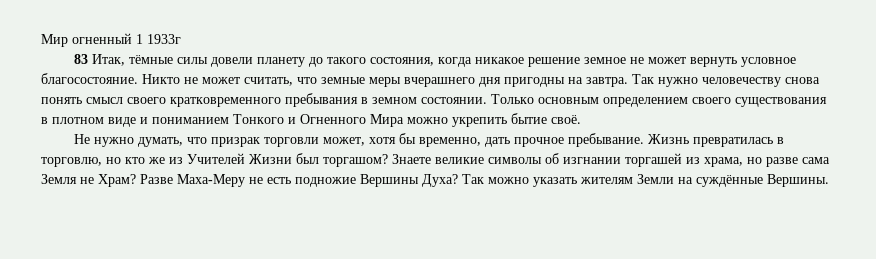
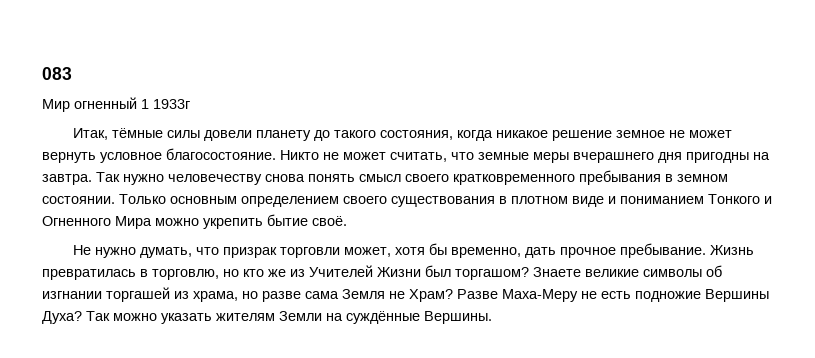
+ 083
- 83 Итак, тëмные силы довели планету до такого состояния, когда никакое решение земное не может вернуть условное благосостояние.
+ Итак, тëмные силы довели планету до такого состояния, когда никакое решение земное не может вернуть условное благосостояние.

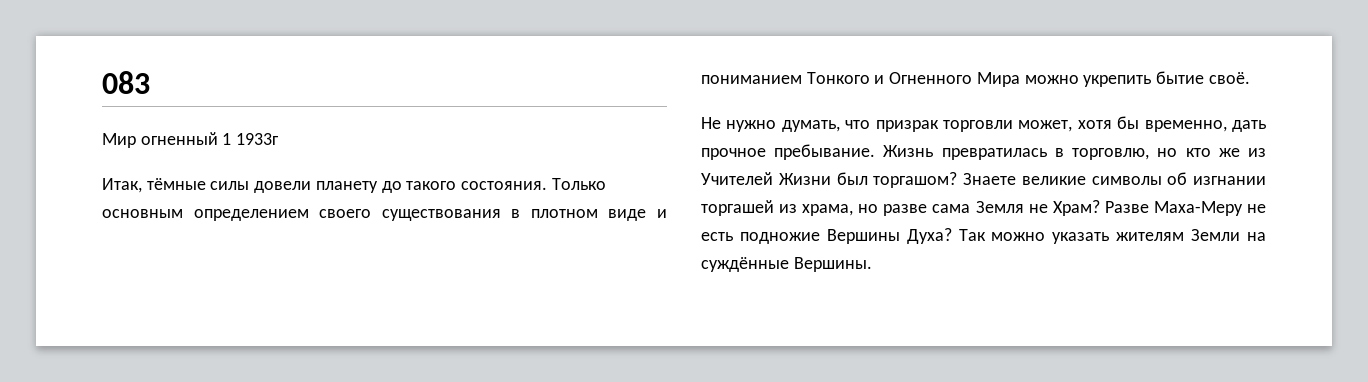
- Итак, тëмные силы довели планету до такого состояния, когда никакое решение земное не может вернуть условное благосостояние. Никто не может считать, что земные меры вчерашнего дня пригодны на завтра. Так нужно человечеству снова понять смысл своего кратковременного пребывания в земном состоянии.
+ Итак, тëмные силы довели планету до такого состояния.

